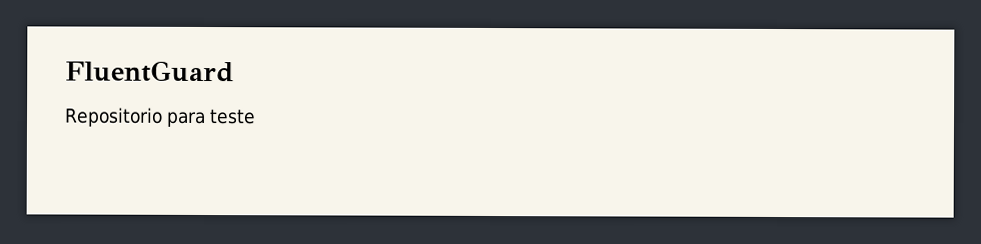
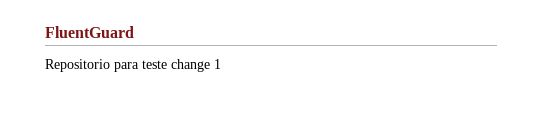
- Repositorio para teste
+ Repositorio para teste change 1

